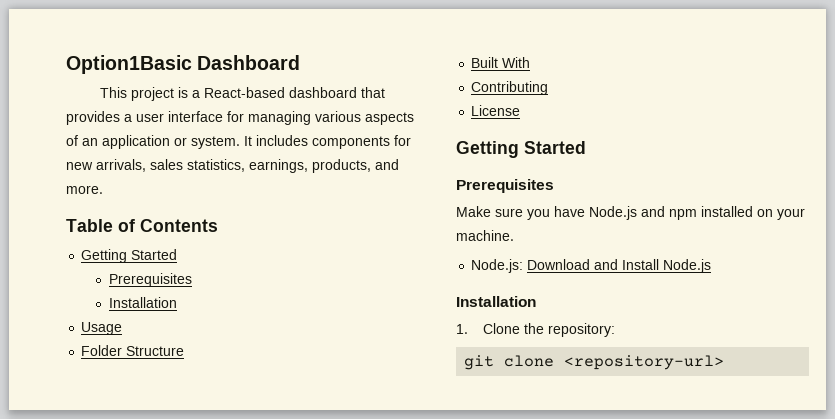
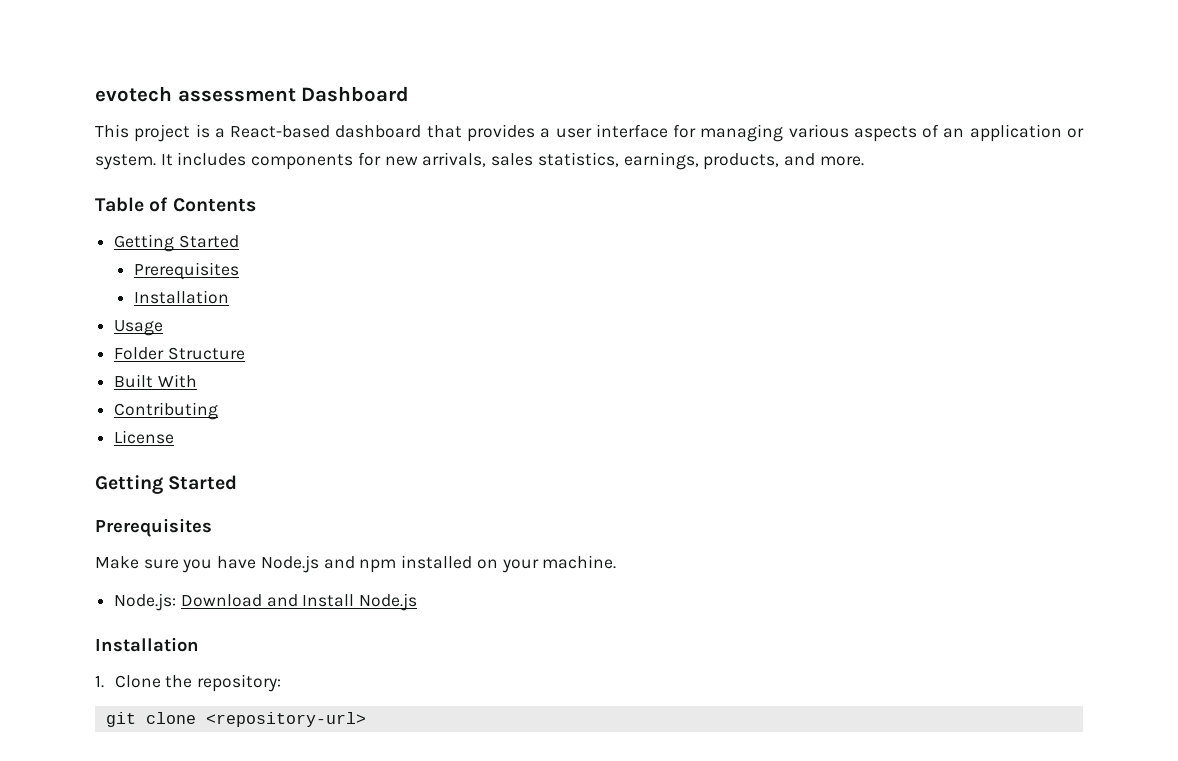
- Option1Basic Dashboard
+ evotech assessment Dashboard

